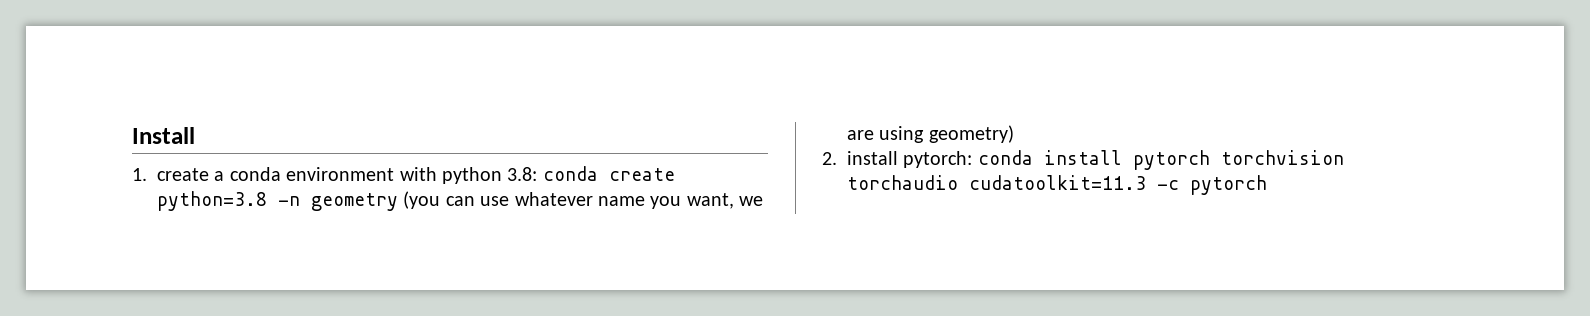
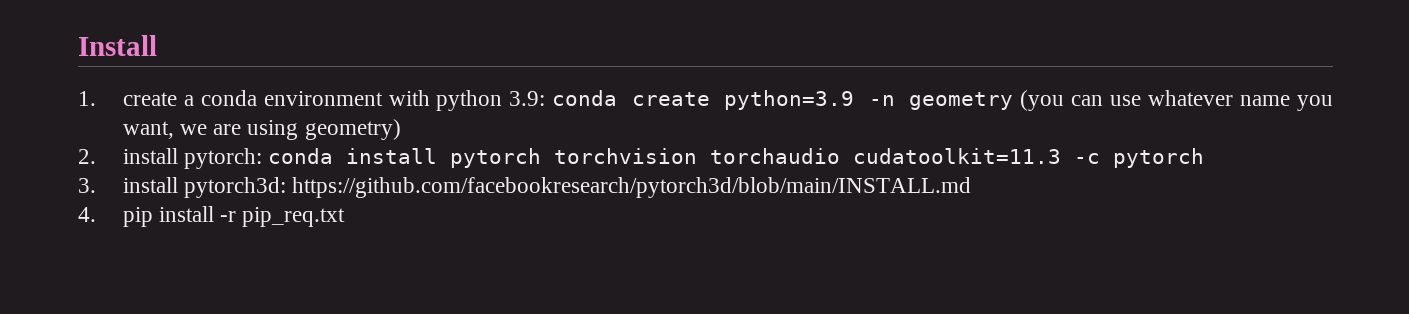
- 1. create a conda environment with python 3.8: conda create python=3.8 -n geometry (you can use whatever name you want, we are using geometry)
+ 1. create a conda environment with python 3.9: conda create python=3.9 -n geometry (you can use whatever name you want, we are using geometry)
+ 3. install pytorch3d: https://github.com/facebookresearch/pytorch3d/blob/main/INSTALL.md
+ 4. pip install -r pip_req.txt

